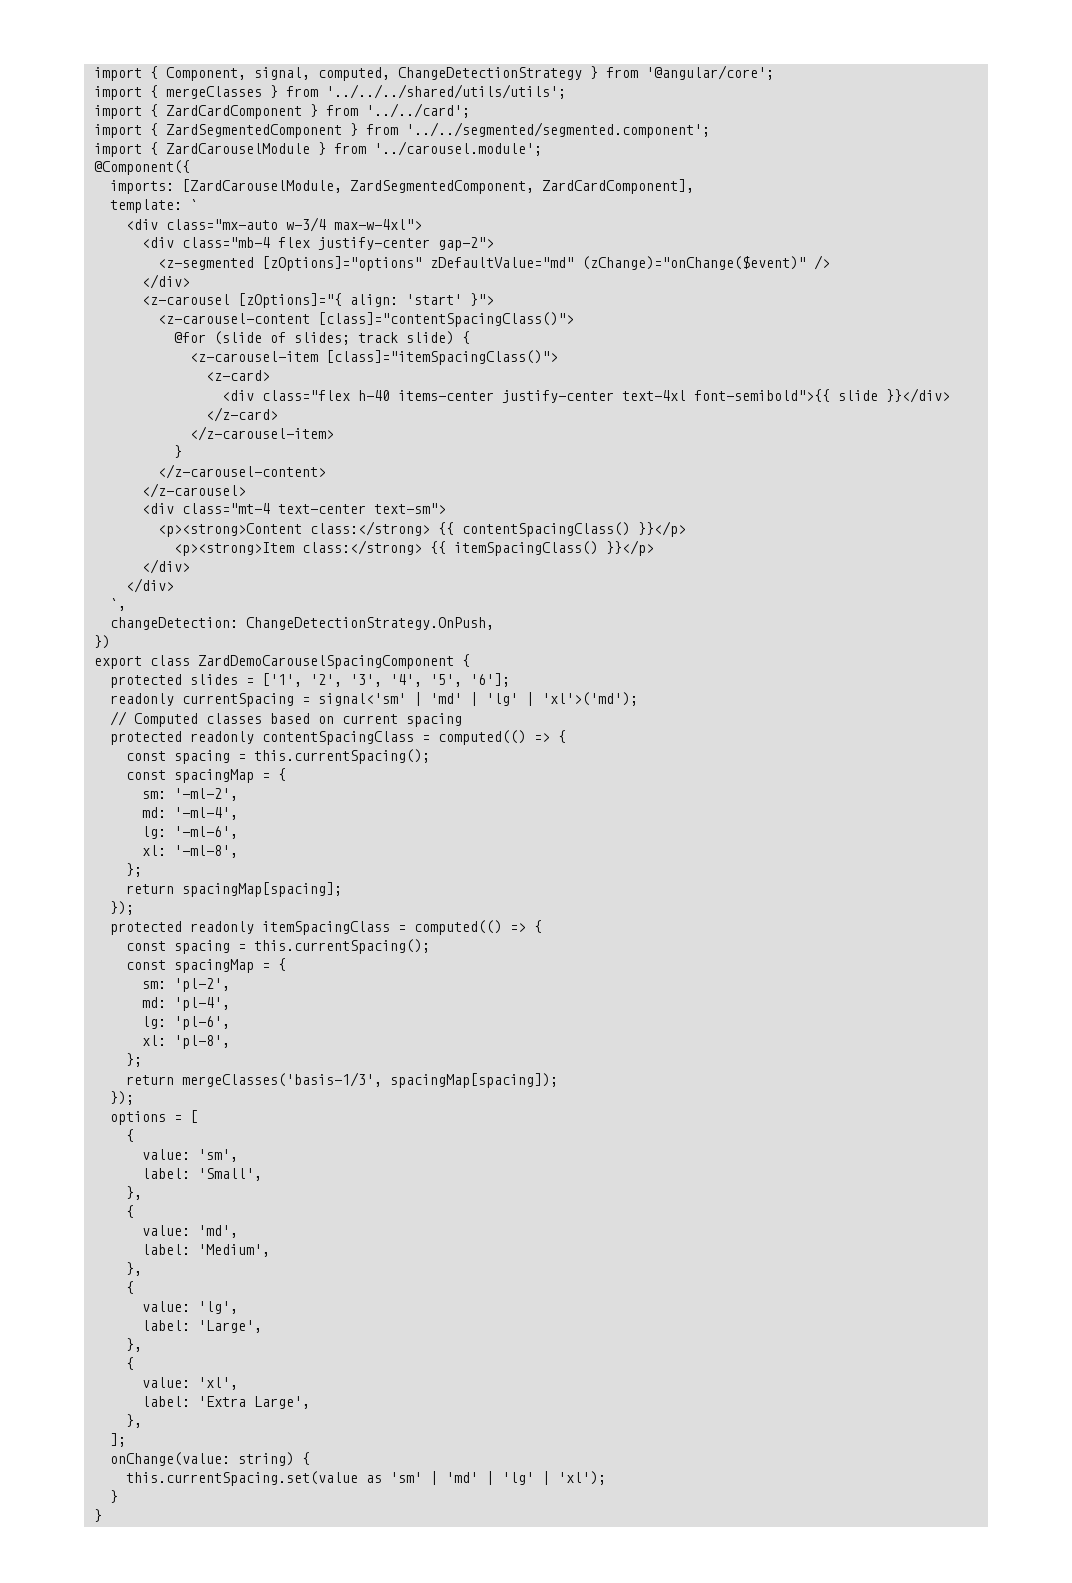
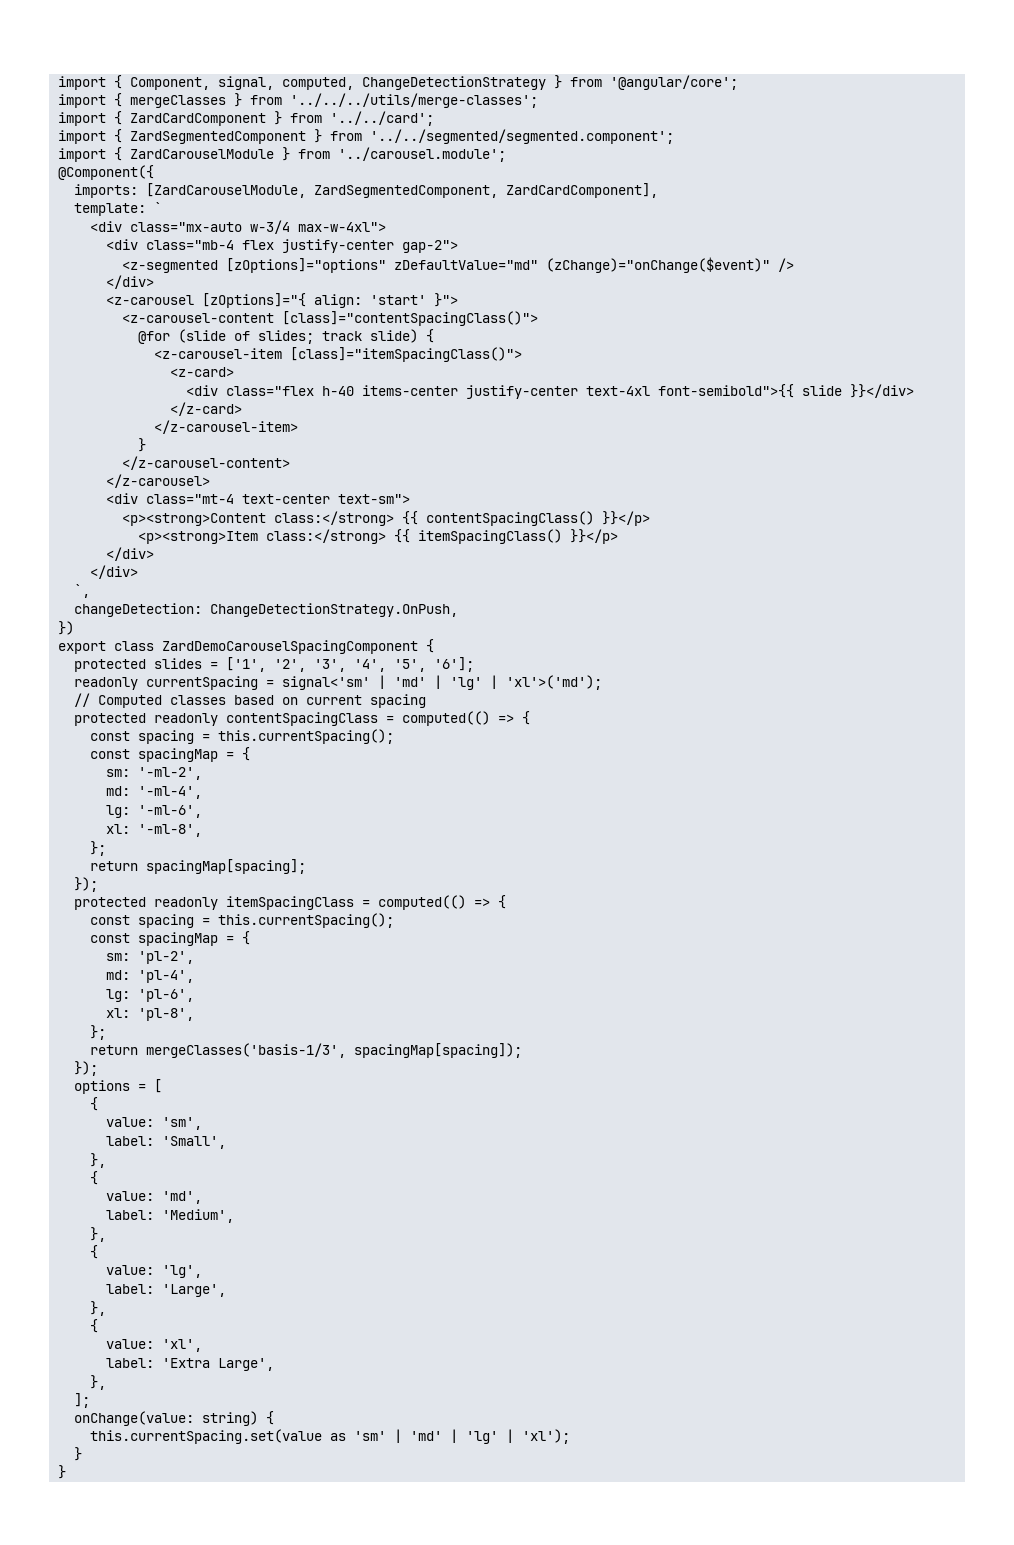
- import { mergeClasses } from '../../../shared/utils/utils';
+ import { mergeClasses } from '../../../utils/merge-classes';

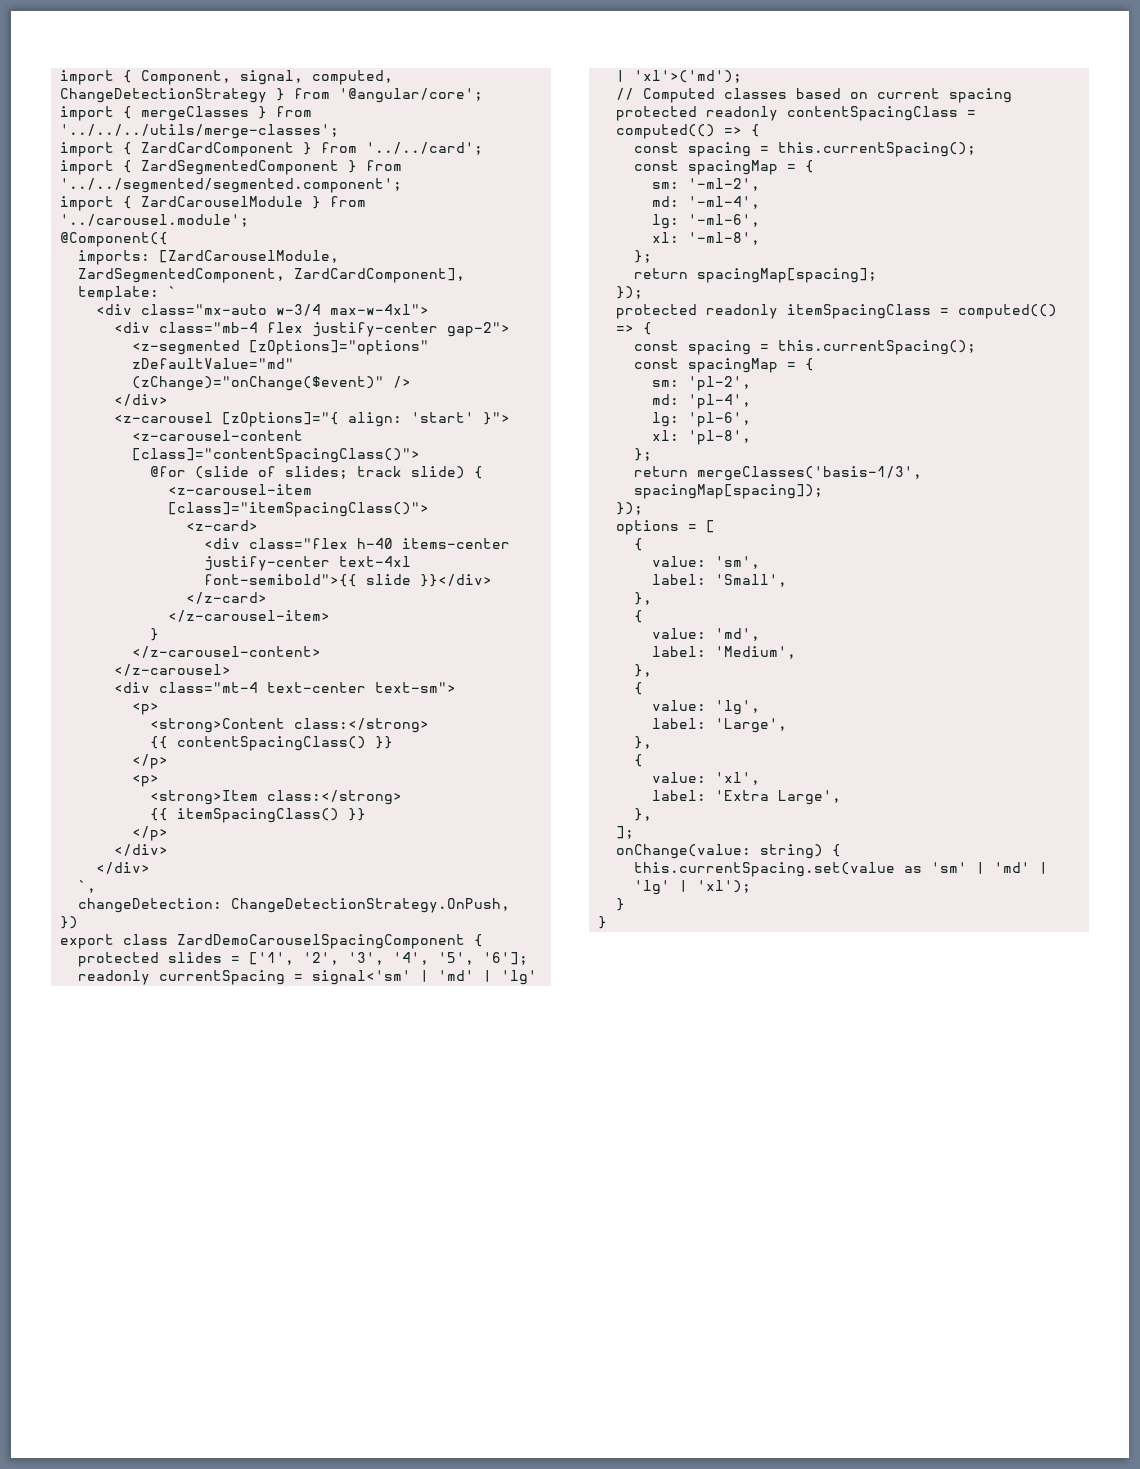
  <div class="mt-4 text-center text-sm">
- <p><strong>Content class:</strong> {{ contentSpacingClass() }}</p>
- <p><strong>Item class:</strong> {{ itemSpacingClass() }}</p>
+ <p>
+ <strong>Content class:</strong>
+ {{ contentSpacingClass() }}
+ </p>
+ <p>
+ <strong>Item class:</strong>
+ {{ itemSpacingClass() }}
+ </p>

